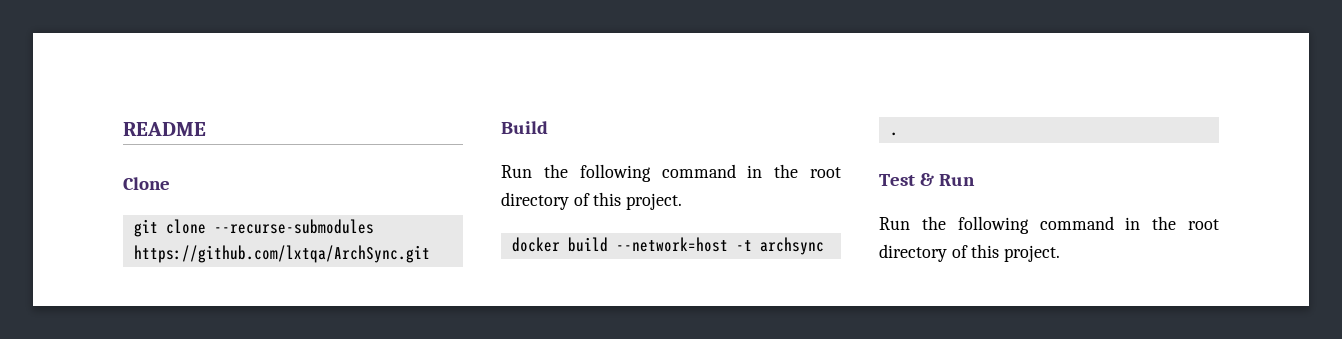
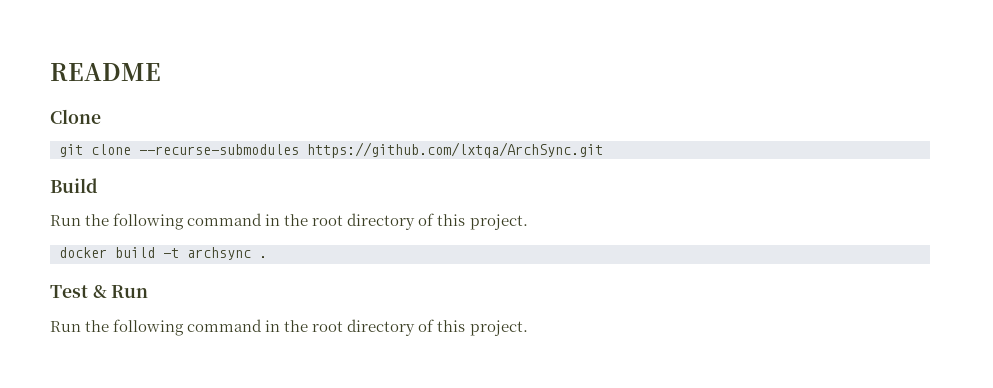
- docker build --network=host -t archsync .
+ docker build -t archsync .

